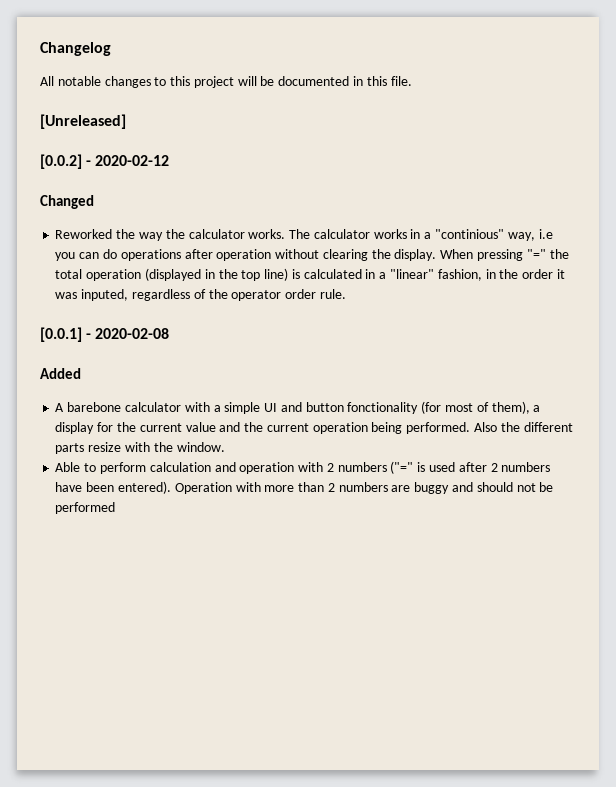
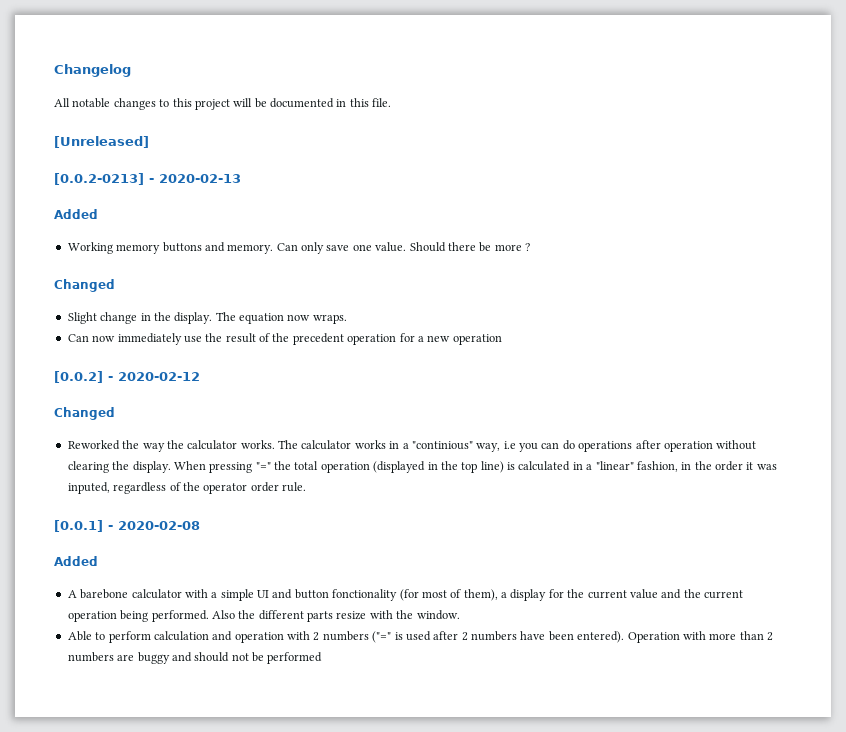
+ [0.0.2-0213] - 2020-02-13
+ Added
+ Working memory buttons and memory. Can only save one value. Should there be more ?
+ Changed
+ Slight change in the display. The equation now wraps.
+ Can now immediately use the result of the precedent operation for a new operation

